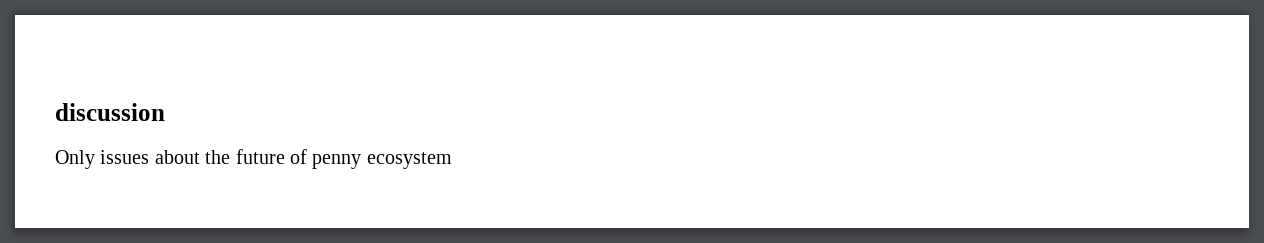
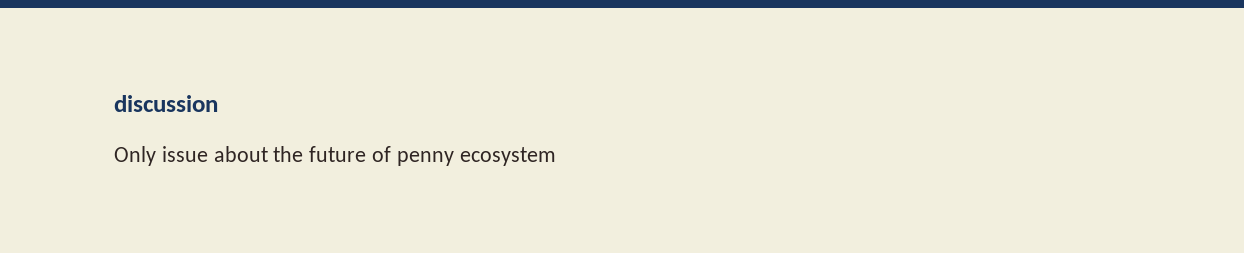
- Only issues about the future of penny ecosystem
+ Only issue about the future of penny ecosystem

